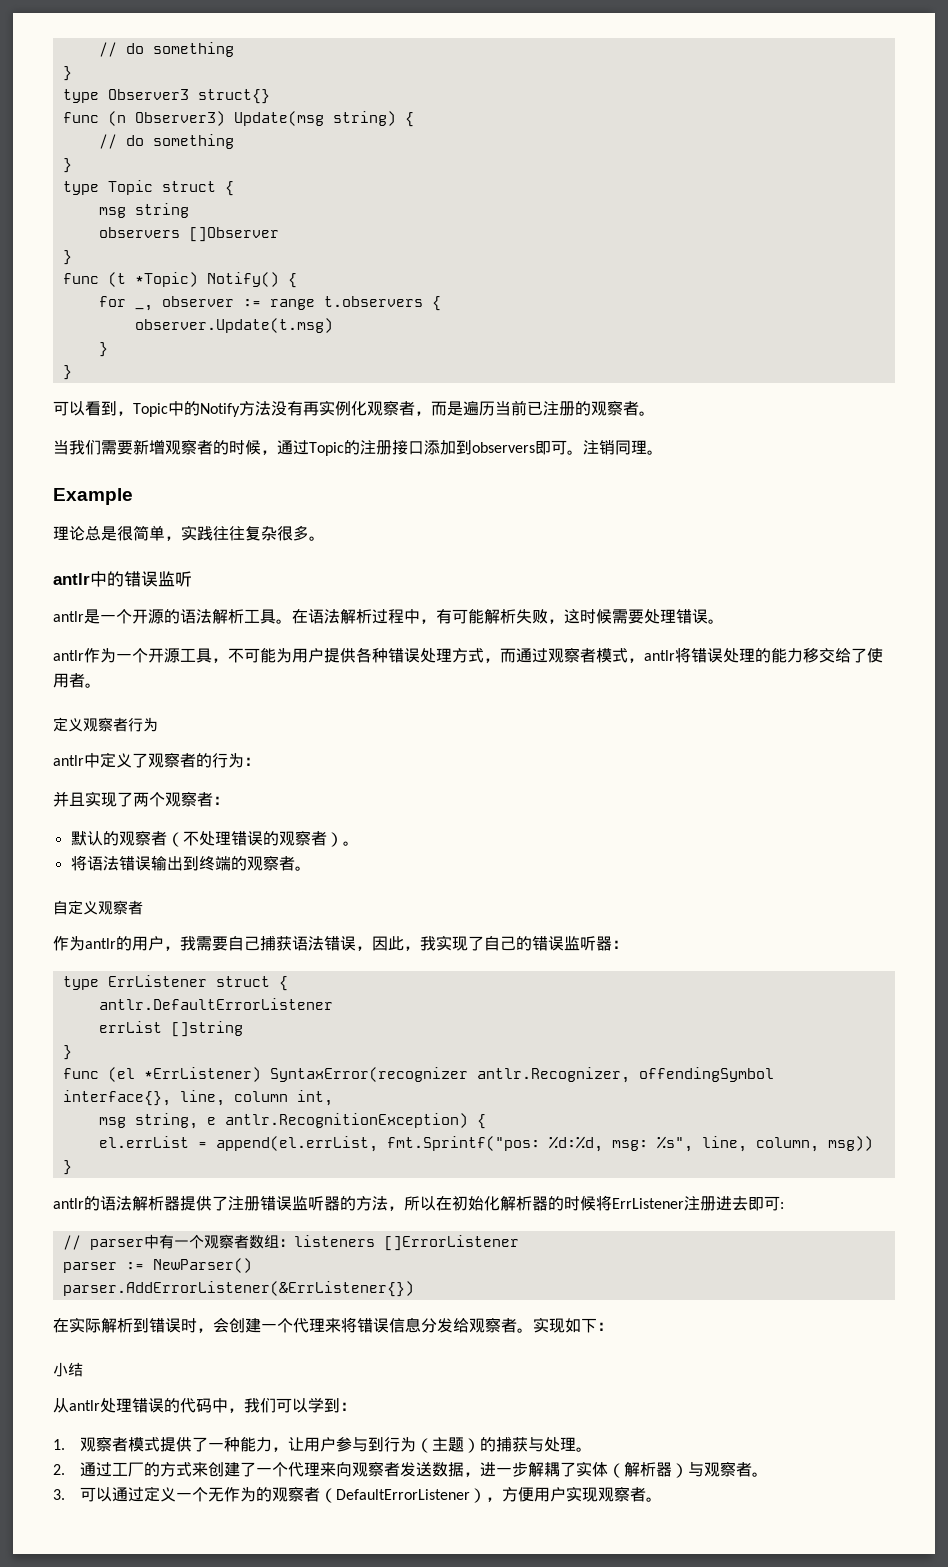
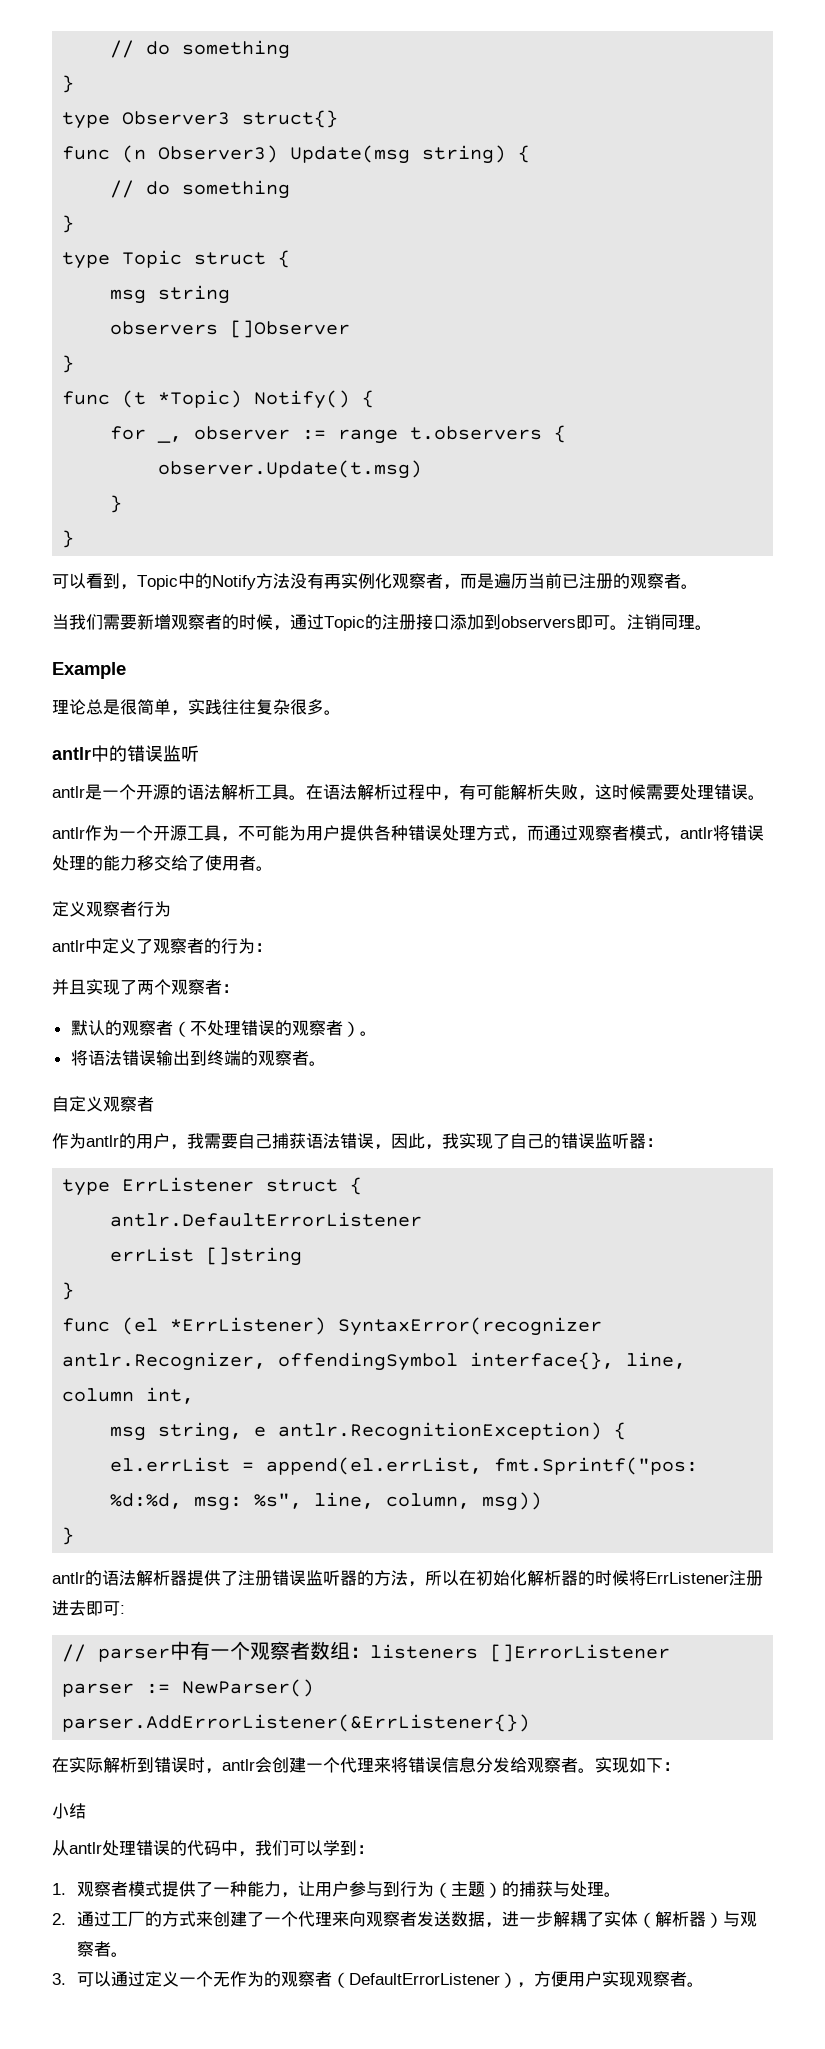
- 在实际解析到错误时，会创建一个代理来将错误信息分发给观察者。
+ 在实际解析到错误时，antlr会创建一个代理来将错误信息分发给观察者。

